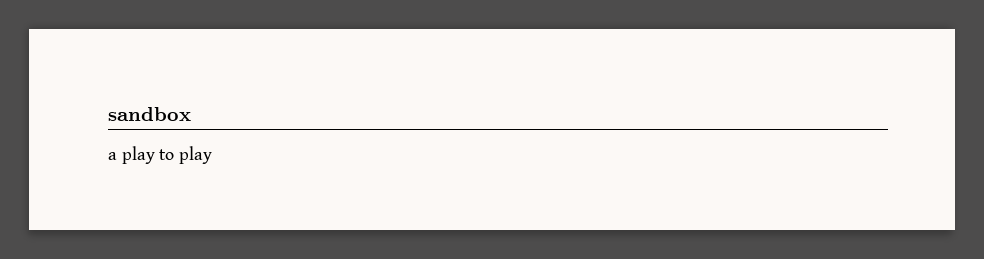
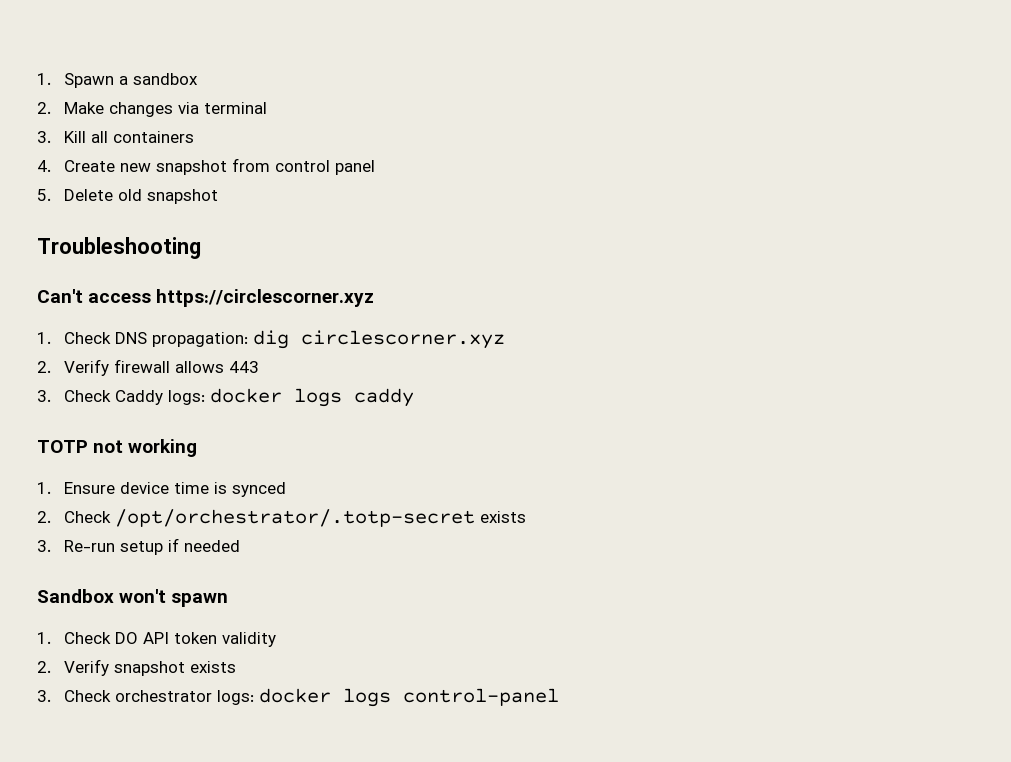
- sandbox
- a play to play
+ 1. Spawn a sandbox
+ 2. Make changes via terminal
+ 3. Kill all containers
+ 4. Create new snapshot from control panel
+ 5. Delete old snapshot
+ Troubleshooting
+ Can't access https://circlescorner.xyz
+ 1. Check DNS propagation: dig circlescorner.xyz
+ 2. Verify firewall allows 443
+ 3. Check Caddy logs: docker logs caddy
+ TOTP not working
+ 1. Ensure device time is synced
+ 2. Check /opt/orchestrator/.totp-secret exists
+ 3. Re-run setup if needed
+ Sandbox won't spawn
+ 1. Check DO API token validity
+ 2. Verify snapshot exists
+ 3. Check orchestrator logs: docker logs control-panel

